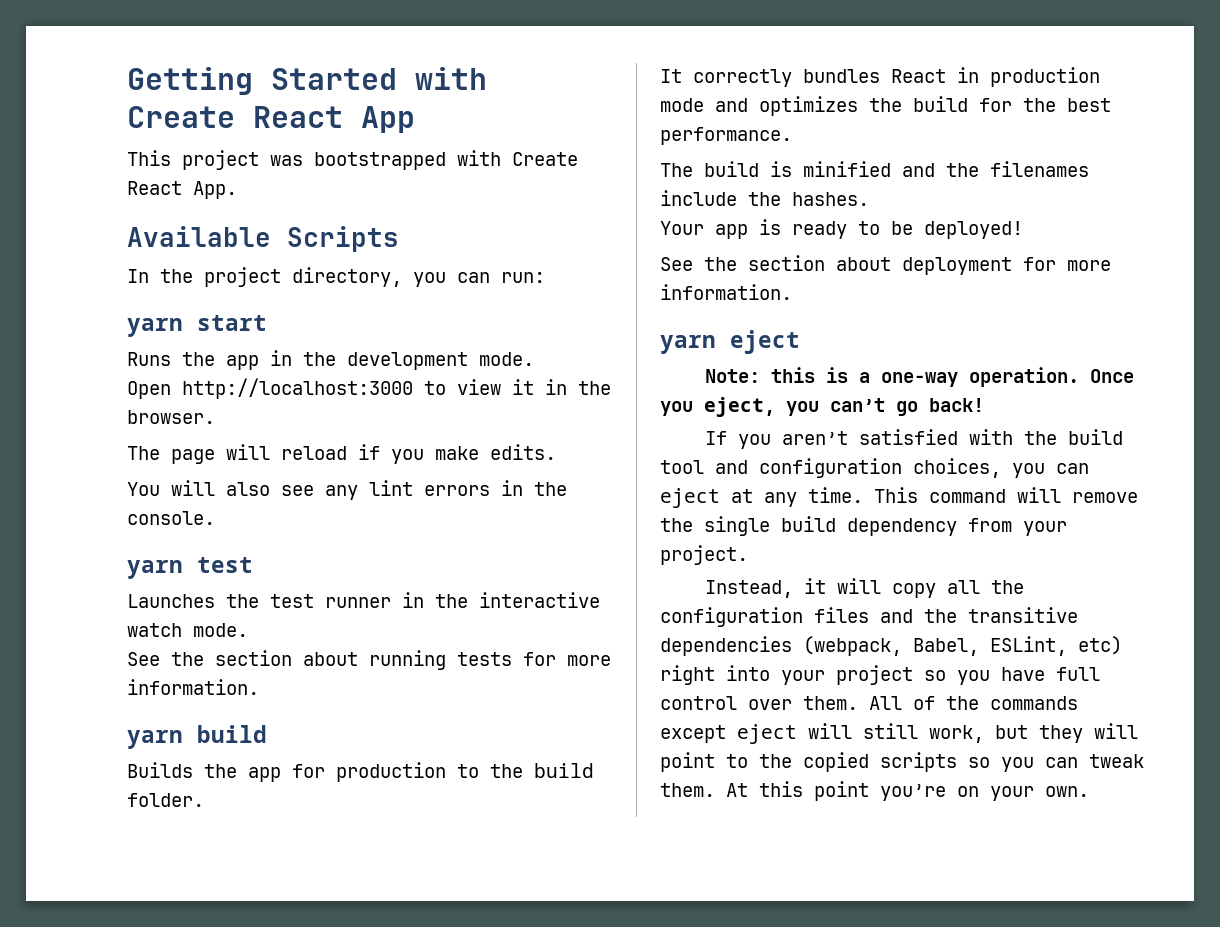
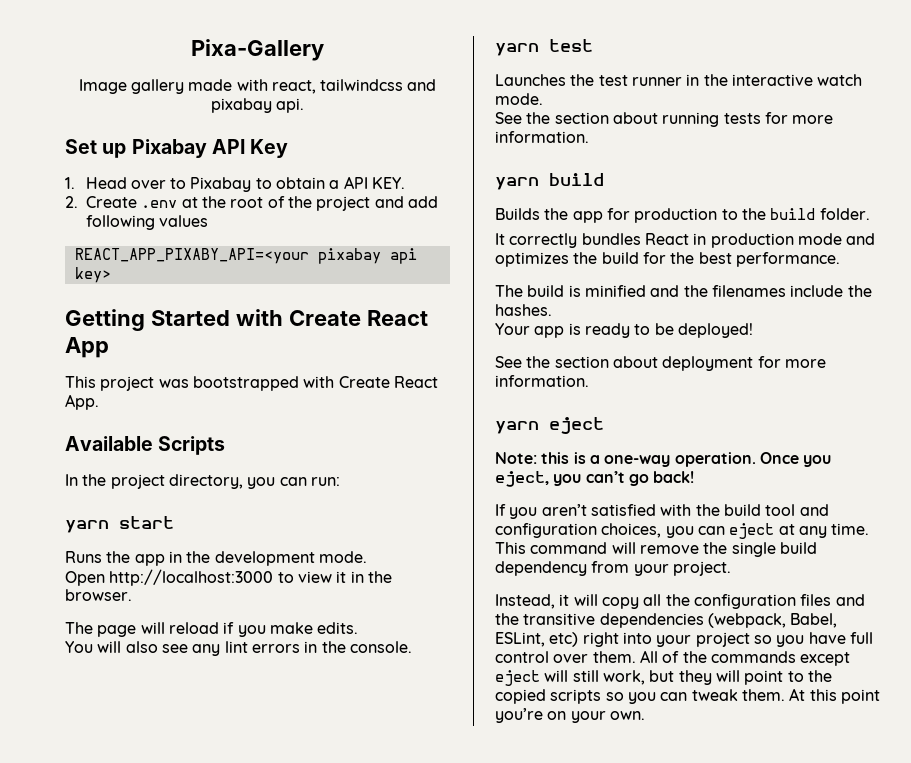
+ Pixa-Gallery
+ Image gallery made with react, tailwindcss and pixabay api.
+ Set up Pixabay API Key
+ 1. Head over to Pixabay to obtain a API KEY.
+ 2. Create .env at the root of the project and add following values
+ REACT_APP_PIXABY_API=<your pixabay api key>

